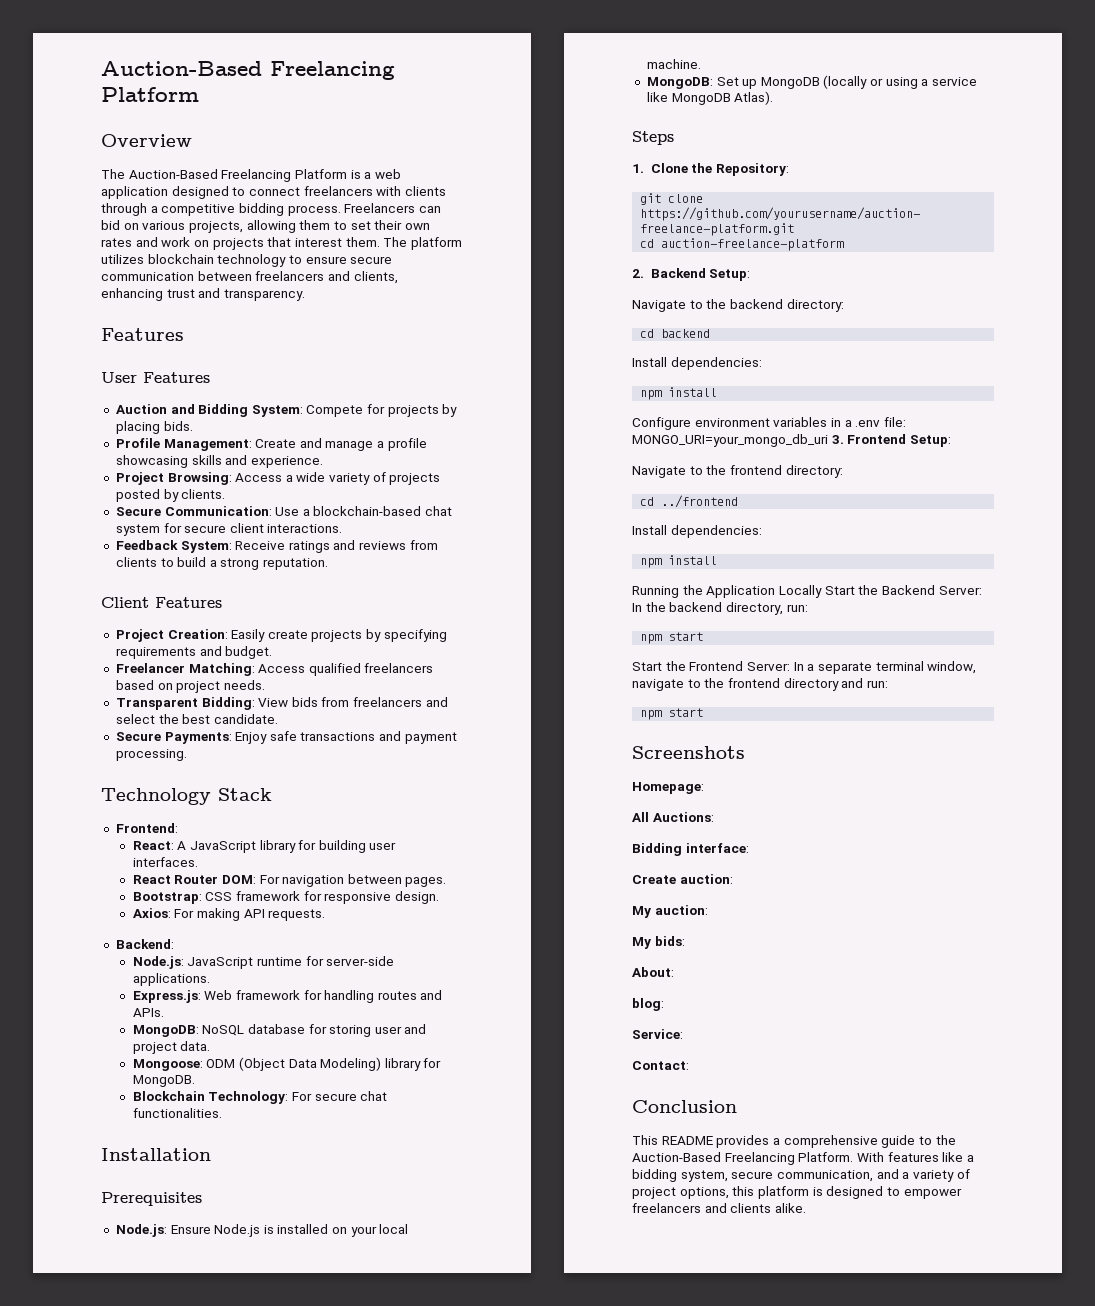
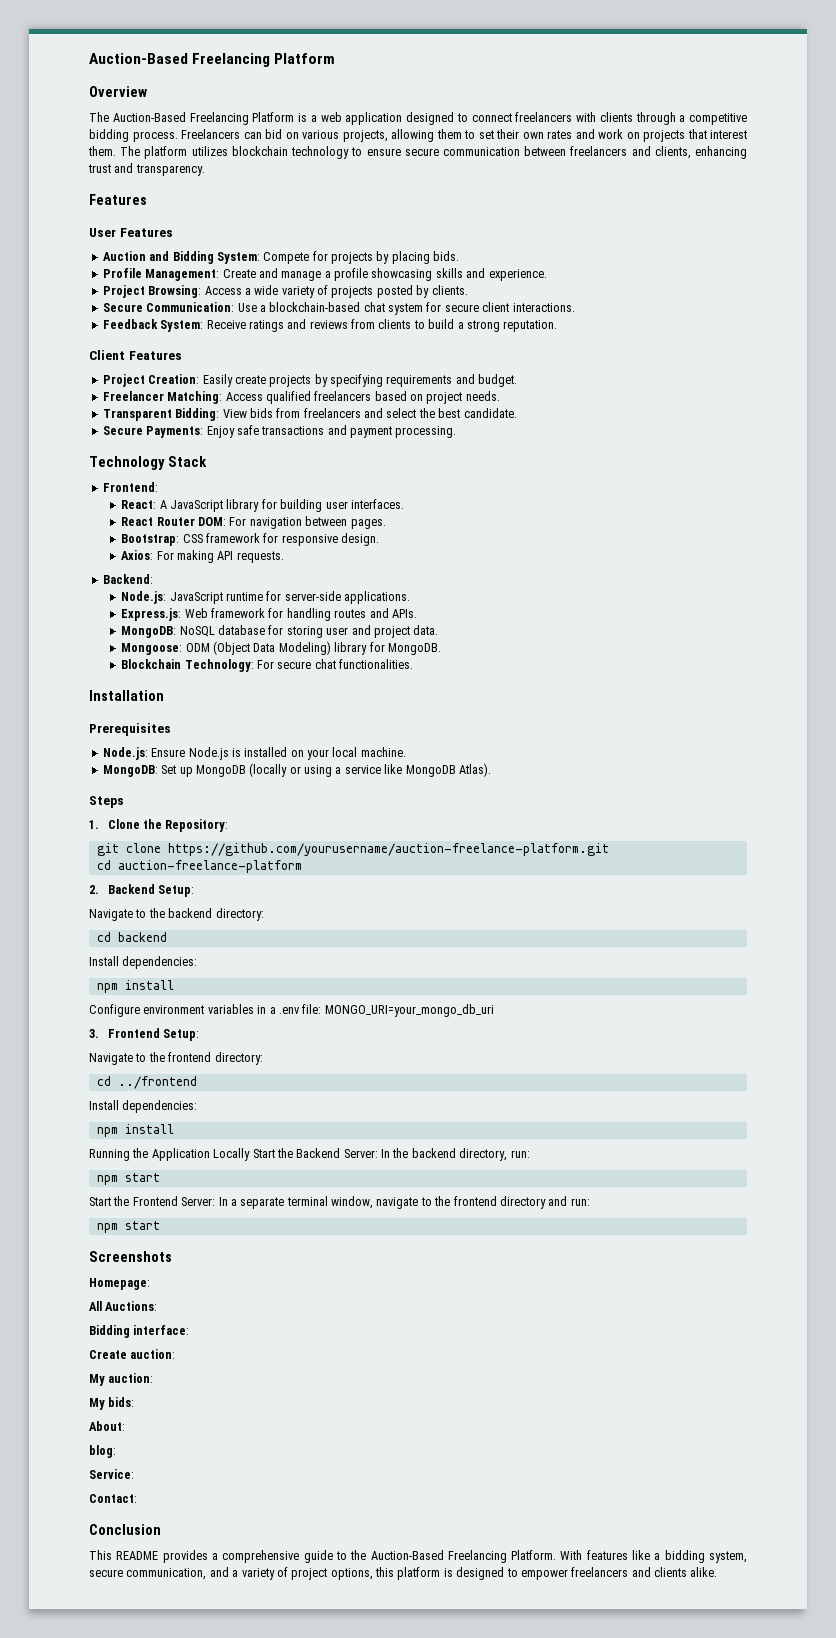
- Configure environment variables in a .env file: MONGO_URI=your_mongo_db_uri 3. Frontend Setup:
+ Configure environment variables in a .env file: MONGO_URI=your_mongo_db_uri
+ 3. Frontend Setup:

